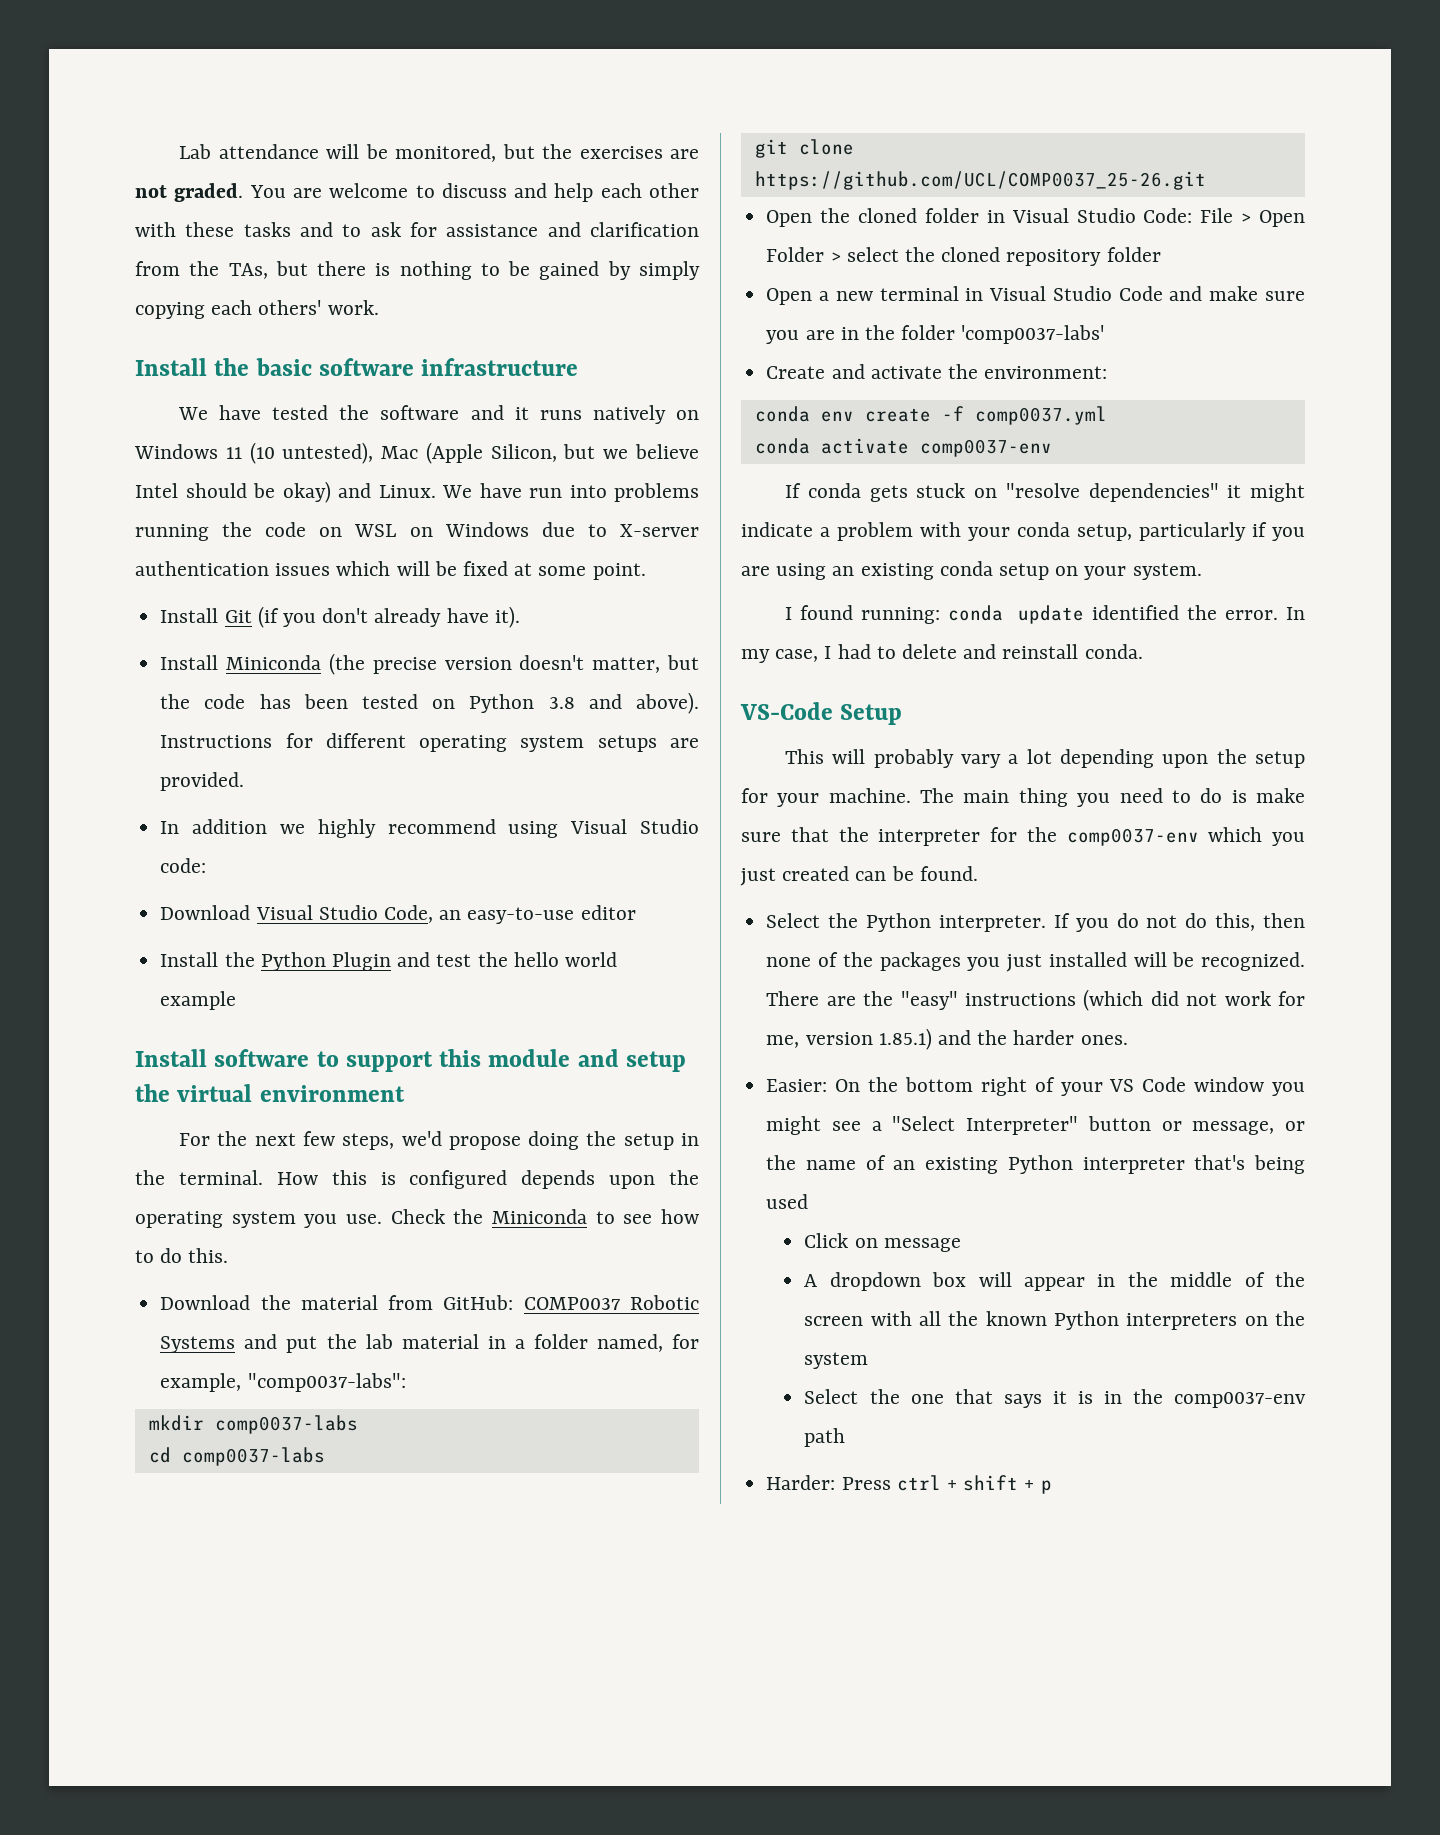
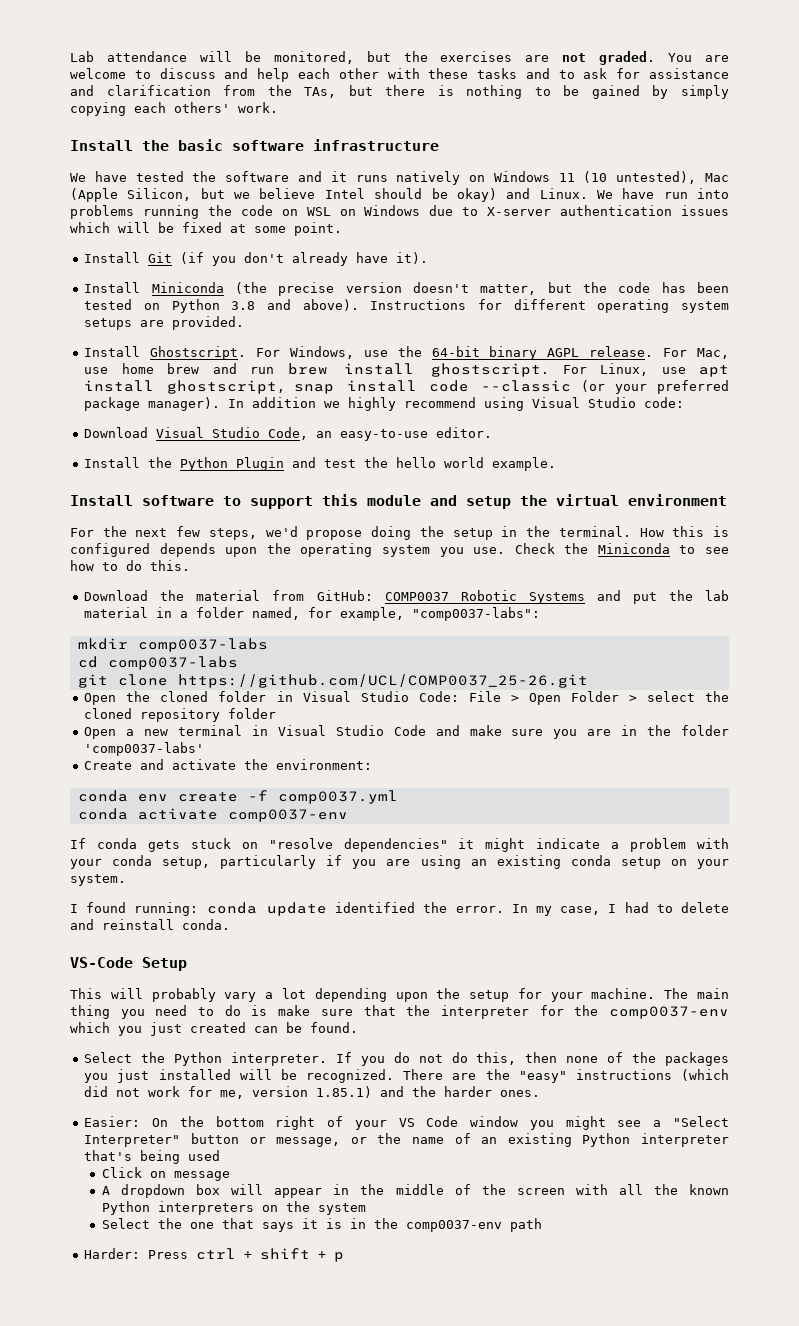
+ Install Ghostscript. For Windows, use the 64-bit binary AGPL release. For Mac, use home brew and run brew install ghostscript. For Linux, use apt install ghostscript, snap install code --classic (or your preferred package manager).
- Download Visual Studio Code, an easy-to-use editor
+ Download Visual Studio Code, an easy-to-use editor.
- Install the Python Plugin and test the hello world example
+ Install the Python Plugin and test the hello world example.

